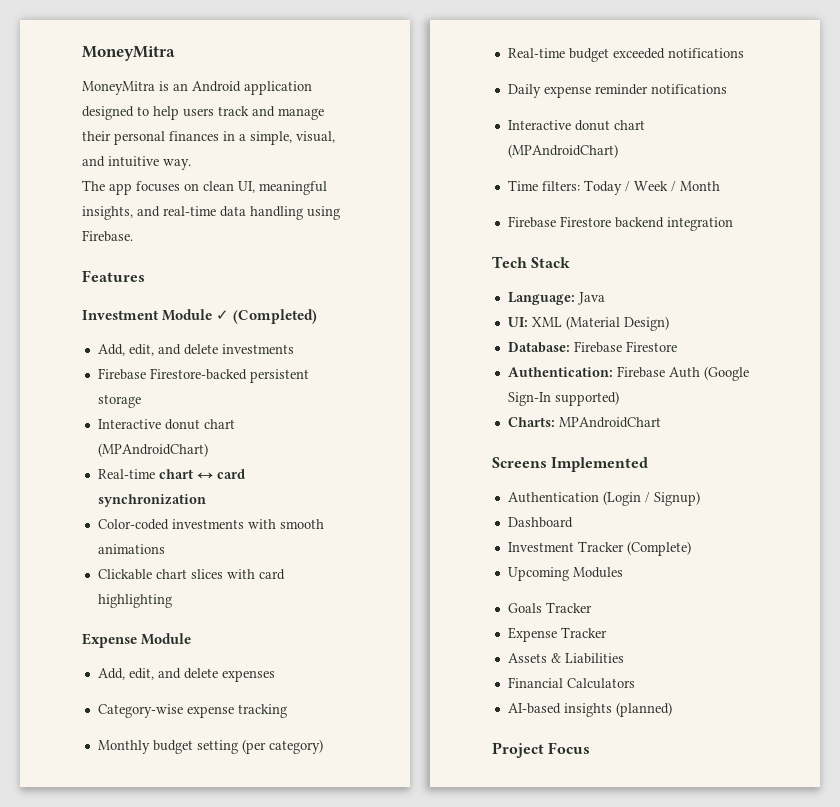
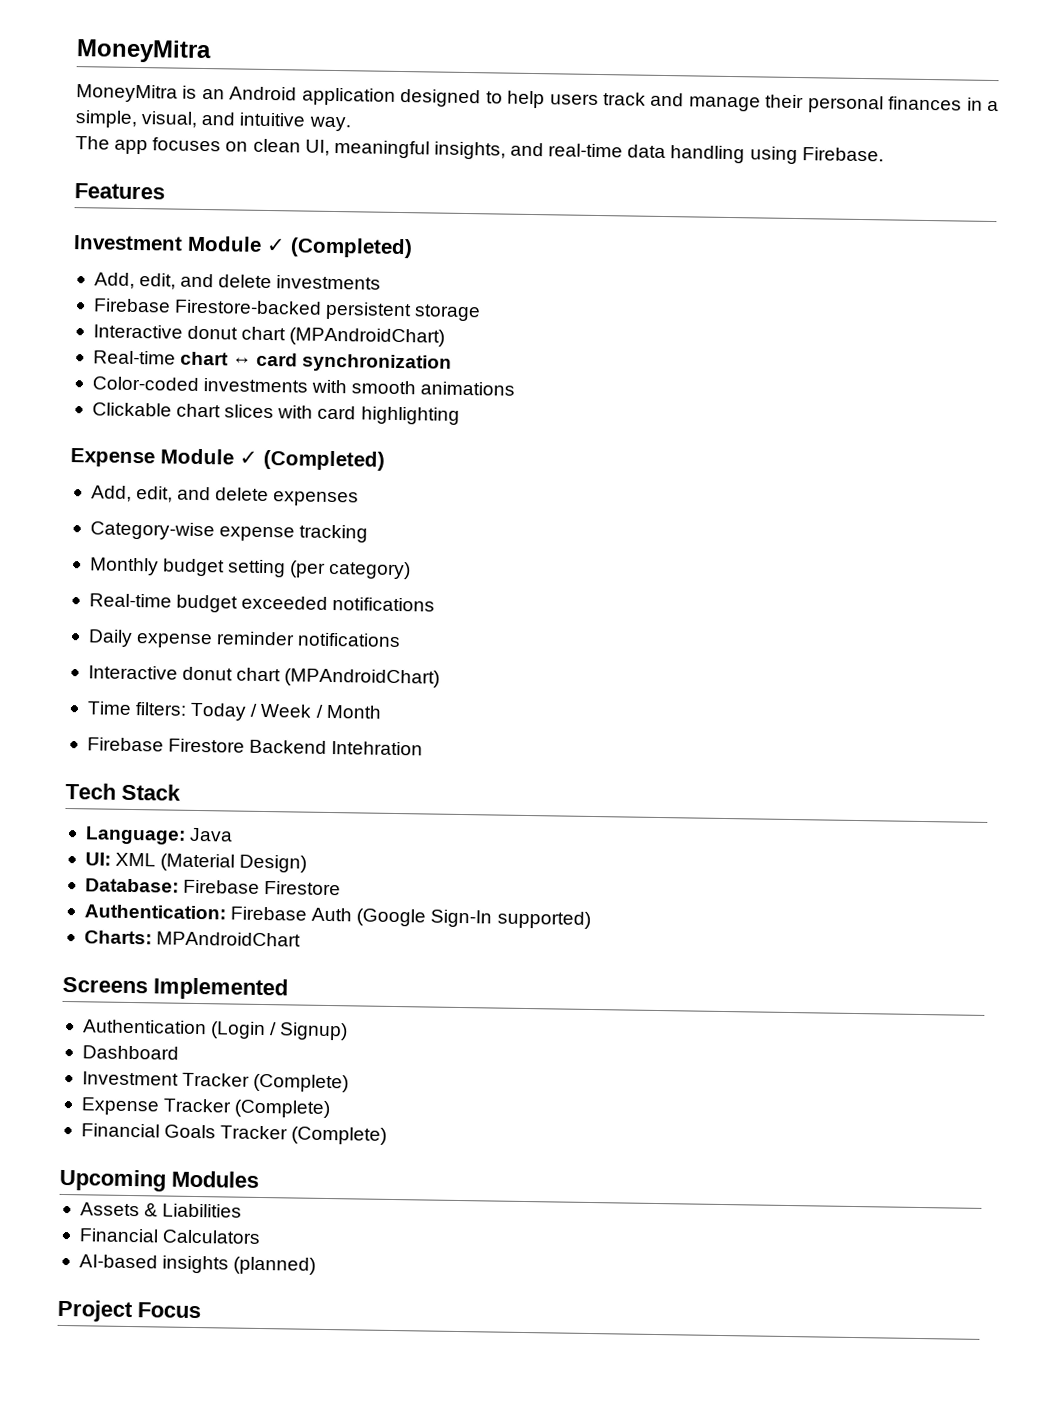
- Expense Module
+ Expense Module ✓ (Completed)
- Firebase Firestore backend integration
+ Firebase Firestore Backend Intehration
+ Expense Tracker (Complete)
+ Financial Goals Tracker (Complete)
  Upcoming Modules
- Goals Tracker
- Expense Tracker

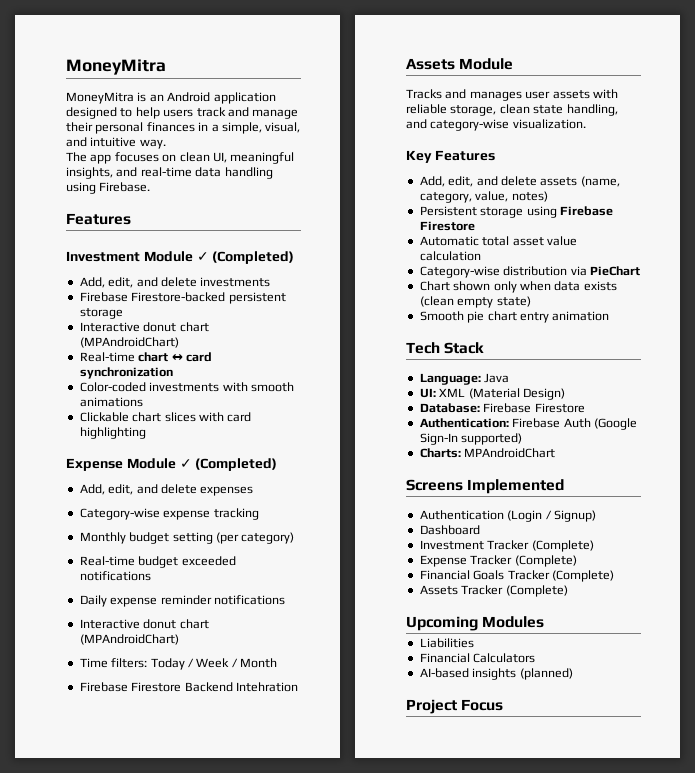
+ Assets Module
+ Tracks and manages user assets with reliable storage, clean state handling, and category-wise visualization.
+ Key Features
+ Add, edit, and delete assets (name, category, value, notes)
+ Persistent storage using Firebase Firestore
+ Automatic total asset value calculation
+ Category-wise distribution via PieChart
+ Chart shown only when data exists (clean empty state)
+ Smooth pie chart entry animation
+ Assets Tracker (Complete)
- Assets & Liabilities
+ Liabilities

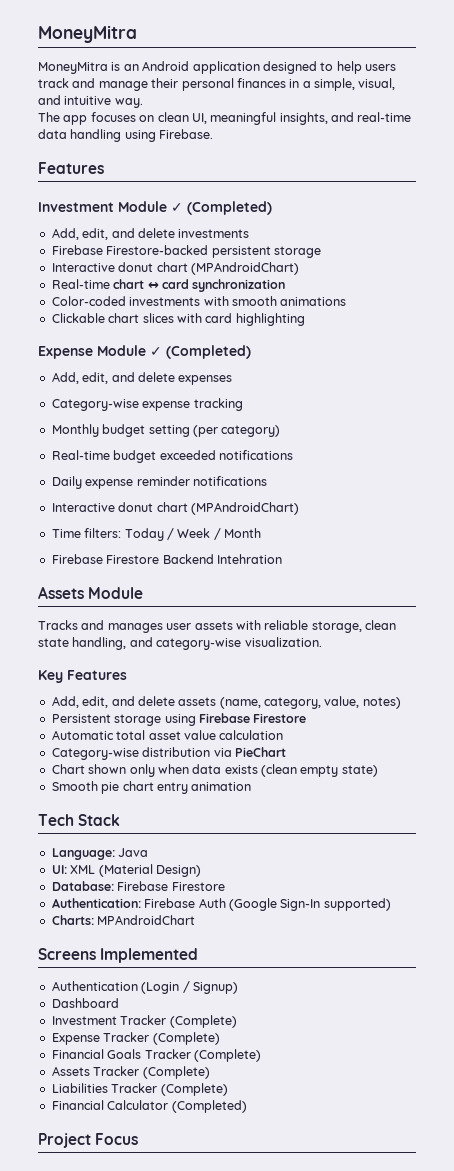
- Upcoming Modules
- Liabilities
- Financial Calculators
- AI-based insights (planned)
+ Liabilities Tracker (Complete)
+ Financial Calculator (Completed)

